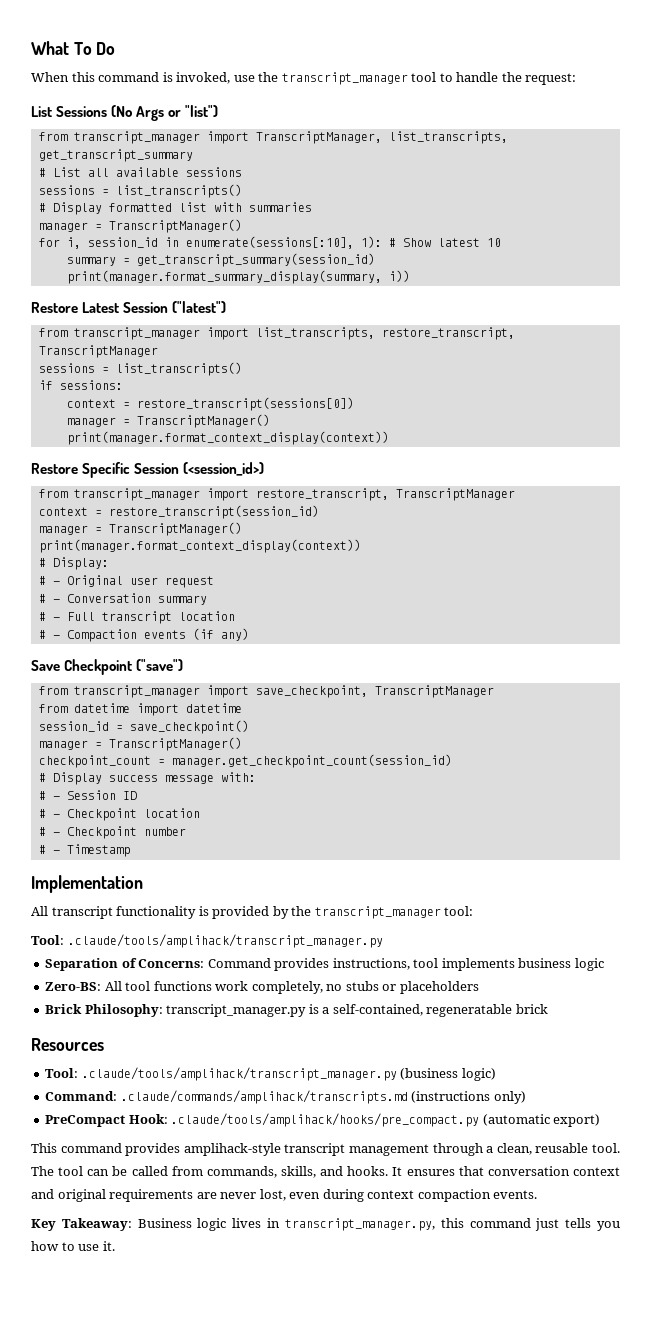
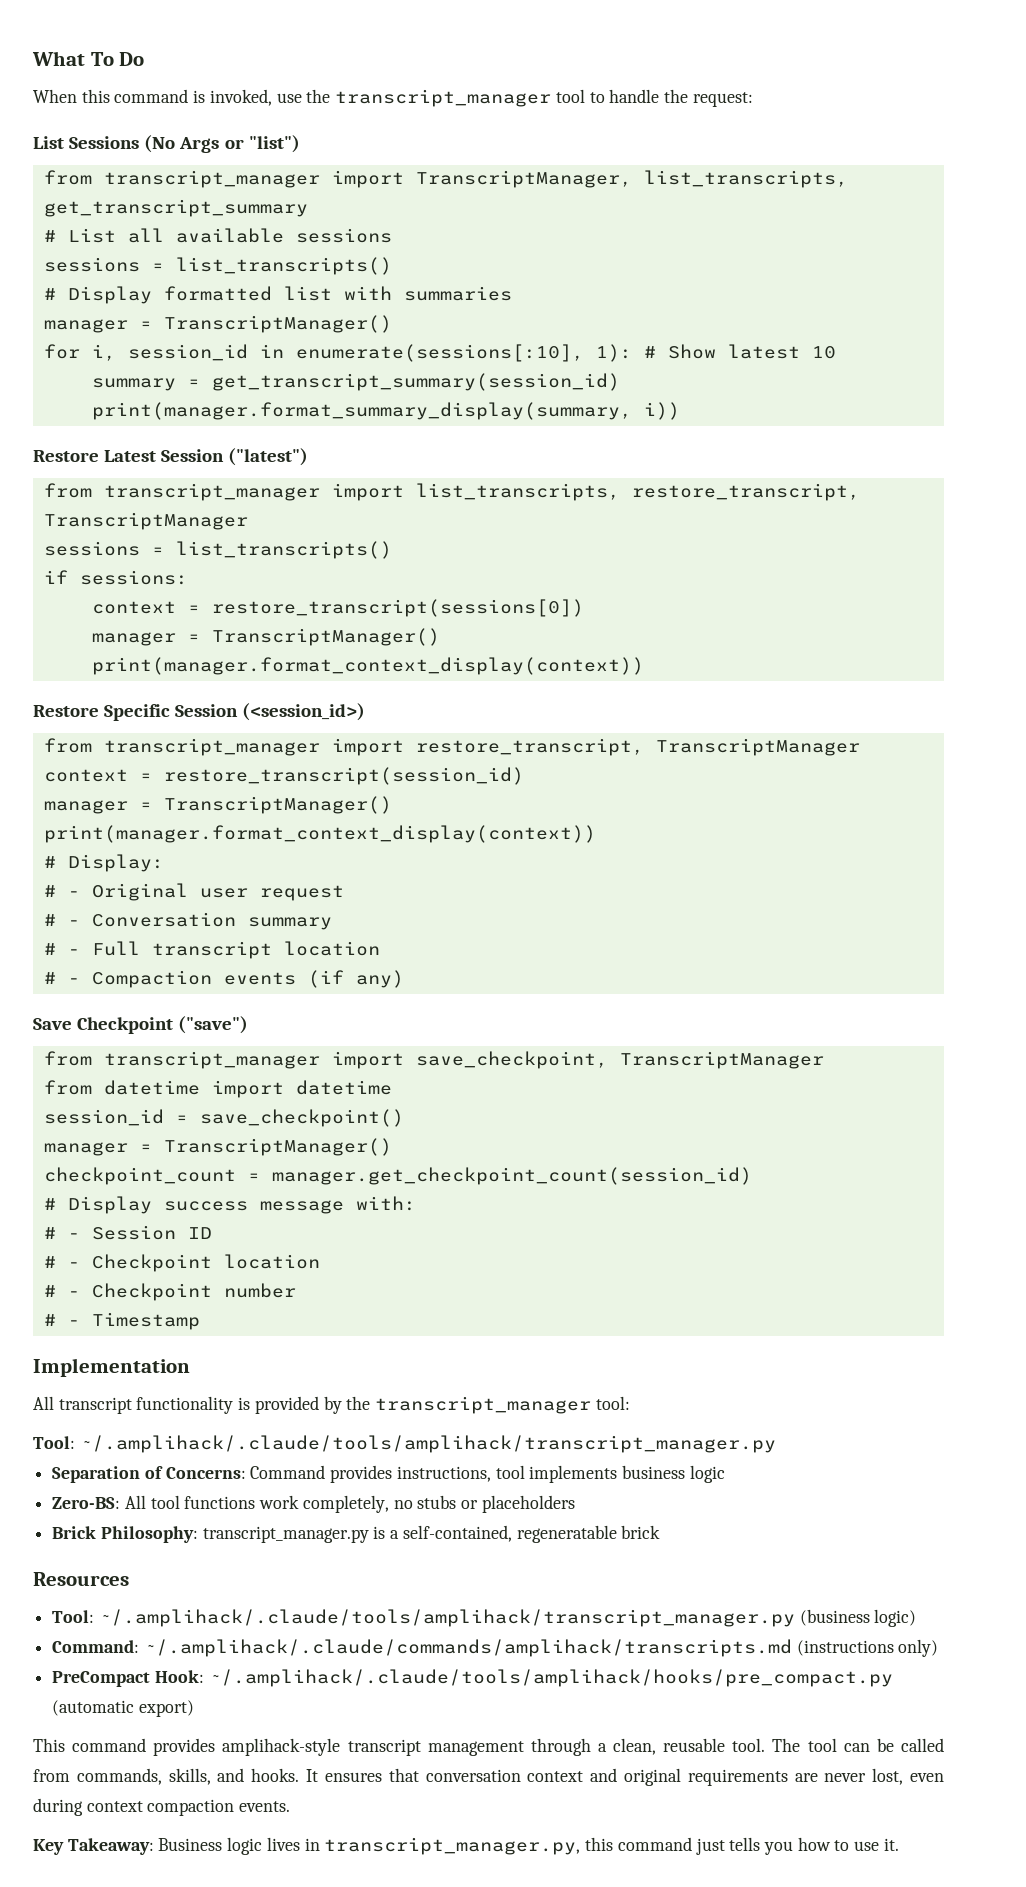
  All transcript functionality is provided by the transcript_manager tool:
- Tool: .claude/tools/amplihack/transcript_manager.py
+ Tool: ~/.amplihack/.claude/tools/amplihack/transcript_manager.py
- Tool: .claude/tools/amplihack/transcript_manager.py (business logic)
+ Tool: ~/.amplihack/.claude/tools/amplihack/transcript_manager.py (business logic)
- Command: .claude/commands/amplihack/transcripts.md (instructions only)
+ Command: ~/.amplihack/.claude/commands/amplihack/transcripts.md (instructions only)
- PreCompact Hook: .claude/tools/amplihack/hooks/pre_compact.py (automatic export)
+ PreCompact Hook: ~/.amplihack/.claude/tools/amplihack/hooks/pre_compact.py (automatic export)

